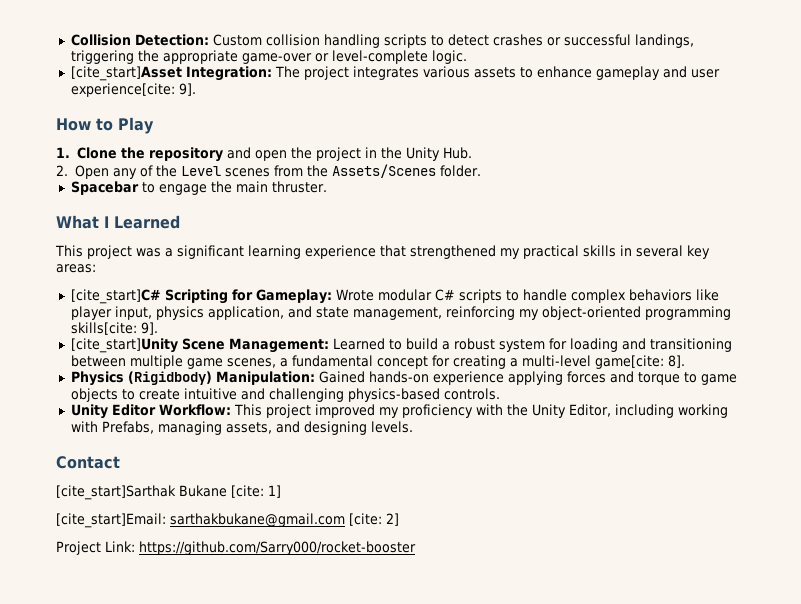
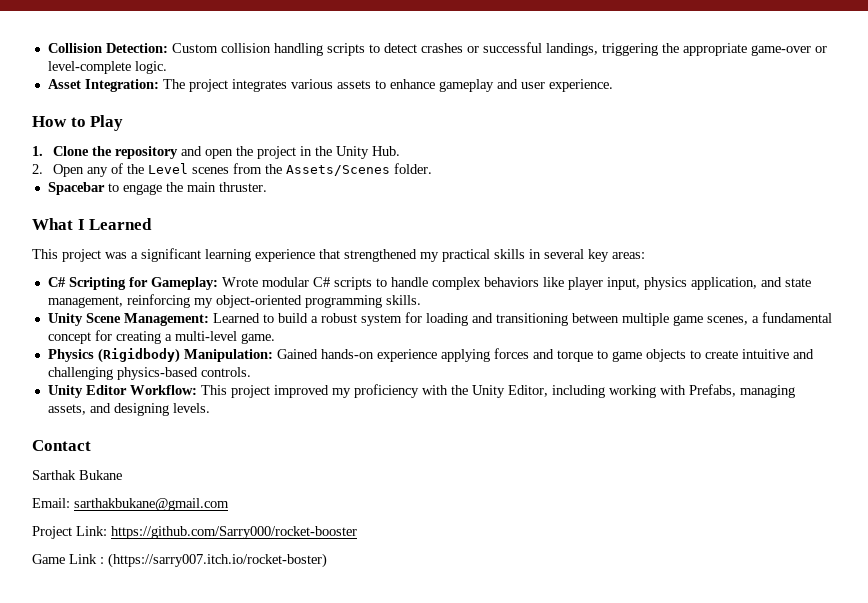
- [cite_start]Asset Integration: The project integrates various assets to enhance gameplay and user experience[cite: 9].
+ Asset Integration: The project integrates various assets to enhance gameplay and user experience.
- [cite_start]C# Scripting for Gameplay: Wrote modular C# scripts to handle complex behaviors like player input, physics application, and state management, reinforcing my object-oriented programming skills[cite: 9].
- [cite_start]Unity Scene Management: Learned to build a robust system for loading and transitioning between multiple game scenes, a fundamental concept for creating a multi-level game[cite: 8].
+ C# Scripting for Gameplay: Wrote modular C# scripts to handle complex behaviors like player input, physics application, and state management, reinforcing my object-oriented programming skills.
+ Unity Scene Management: Learned to build a robust system for loading and transitioning between multiple game scenes, a fundamental concept for creating a multi-level game.
- [cite_start]Sarthak Bukane [cite: 1]
- [cite_start]Email: sarthakbukane@gmail.com [cite: 2]
+ Sarthak Bukane
+ Email: sarthakbukane@gmail.com
+ Game Link : (https://sarry007.itch.io/rocket-boster)

